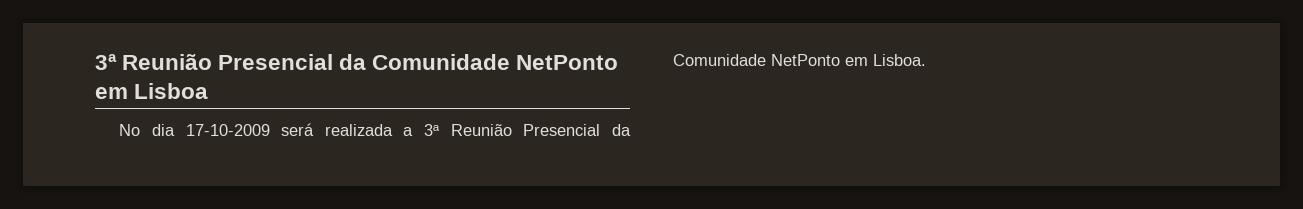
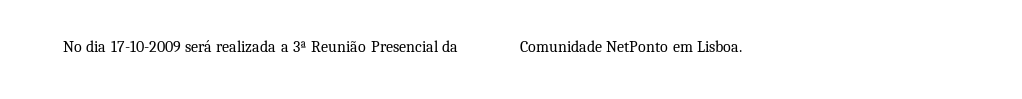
- 3ª Reunião Presencial da Comunidade NetPonto em Lisboa

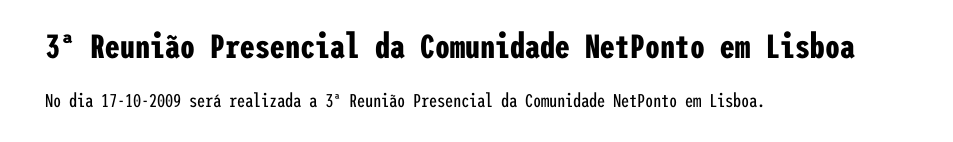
+ 3ª Reunião Presencial da Comunidade NetPonto em Lisboa

